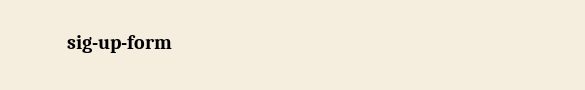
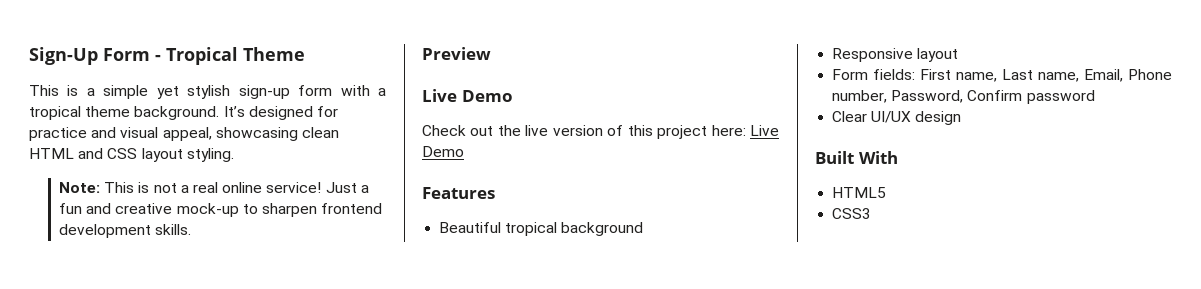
- sig-up-form
+ Sign-Up Form - Tropical Theme
+ This is a simple yet stylish sign-up form with a tropical theme background. It’s designed for practice and visual appeal, showcasing clean HTML and CSS layout styling.
+ Note: This is not a real online service! Just a fun and creative mock-up to sharpen frontend development skills.
+ Preview
+ Live Demo
+ Check out the live version of this project here: Live Demo
+ Features
+ Beautiful tropical background
+ Responsive layout
+ Form fields: First name, Last name, Email, Phone number, Password, Confirm password
+ Clear UI/UX design
+ Built With
+ HTML5
+ CSS3

